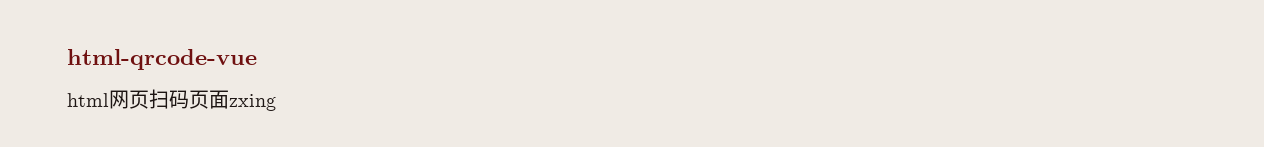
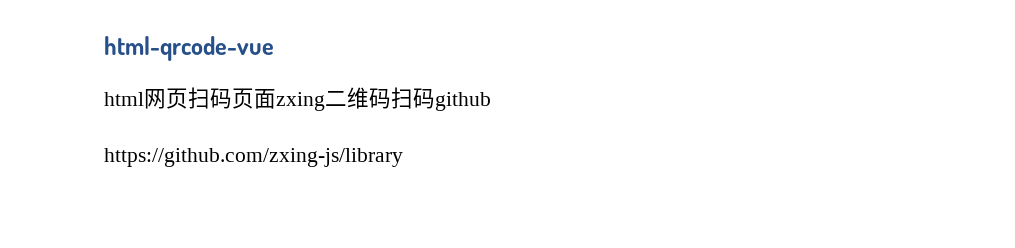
- html网页扫码页面zxing
+ html网页扫码页面zxing二维码扫码github
+ https://github.com/zxing-js/library

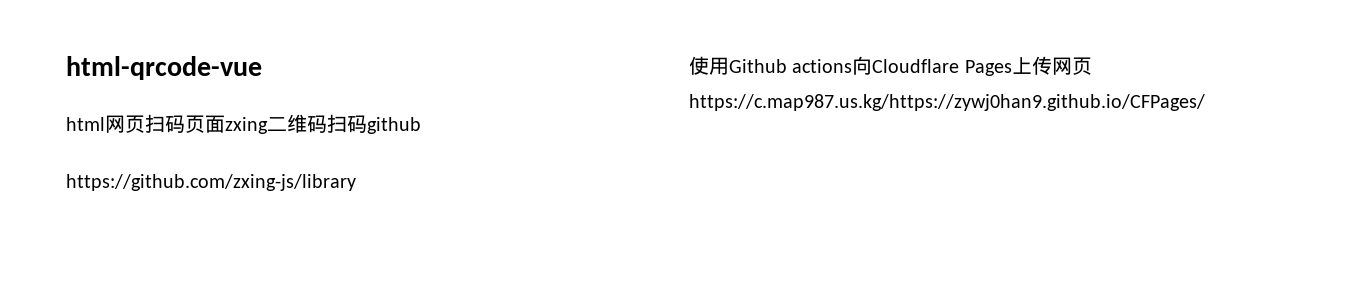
+ 使用Github actions向Cloudflare Pages上传网页https://c.map987.us.kg/https://zywj0han9.github.io/CFPages/

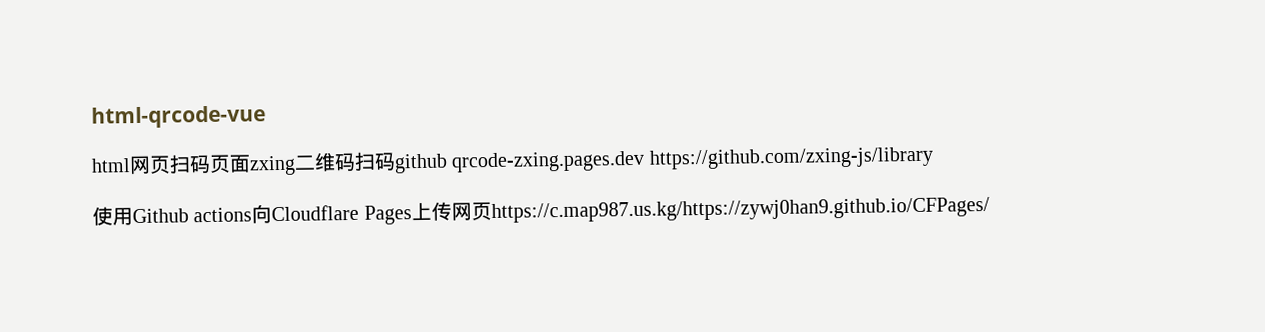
- html网页扫码页面zxing二维码扫码github
- https://github.com/zxing-js/library
+ html网页扫码页面zxing二维码扫码github qrcode-zxing.pages.dev https://github.com/zxing-js/library

